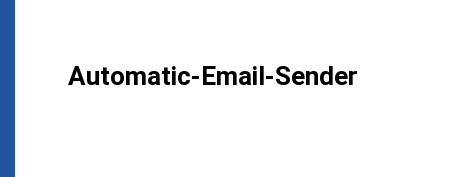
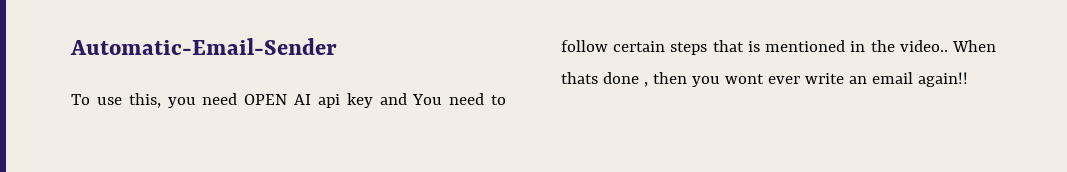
+ To use this, you need OPEN AI api key and You need to follow certain steps that is mentioned in the video.. When thats done , then you wont ever write an email again!!

